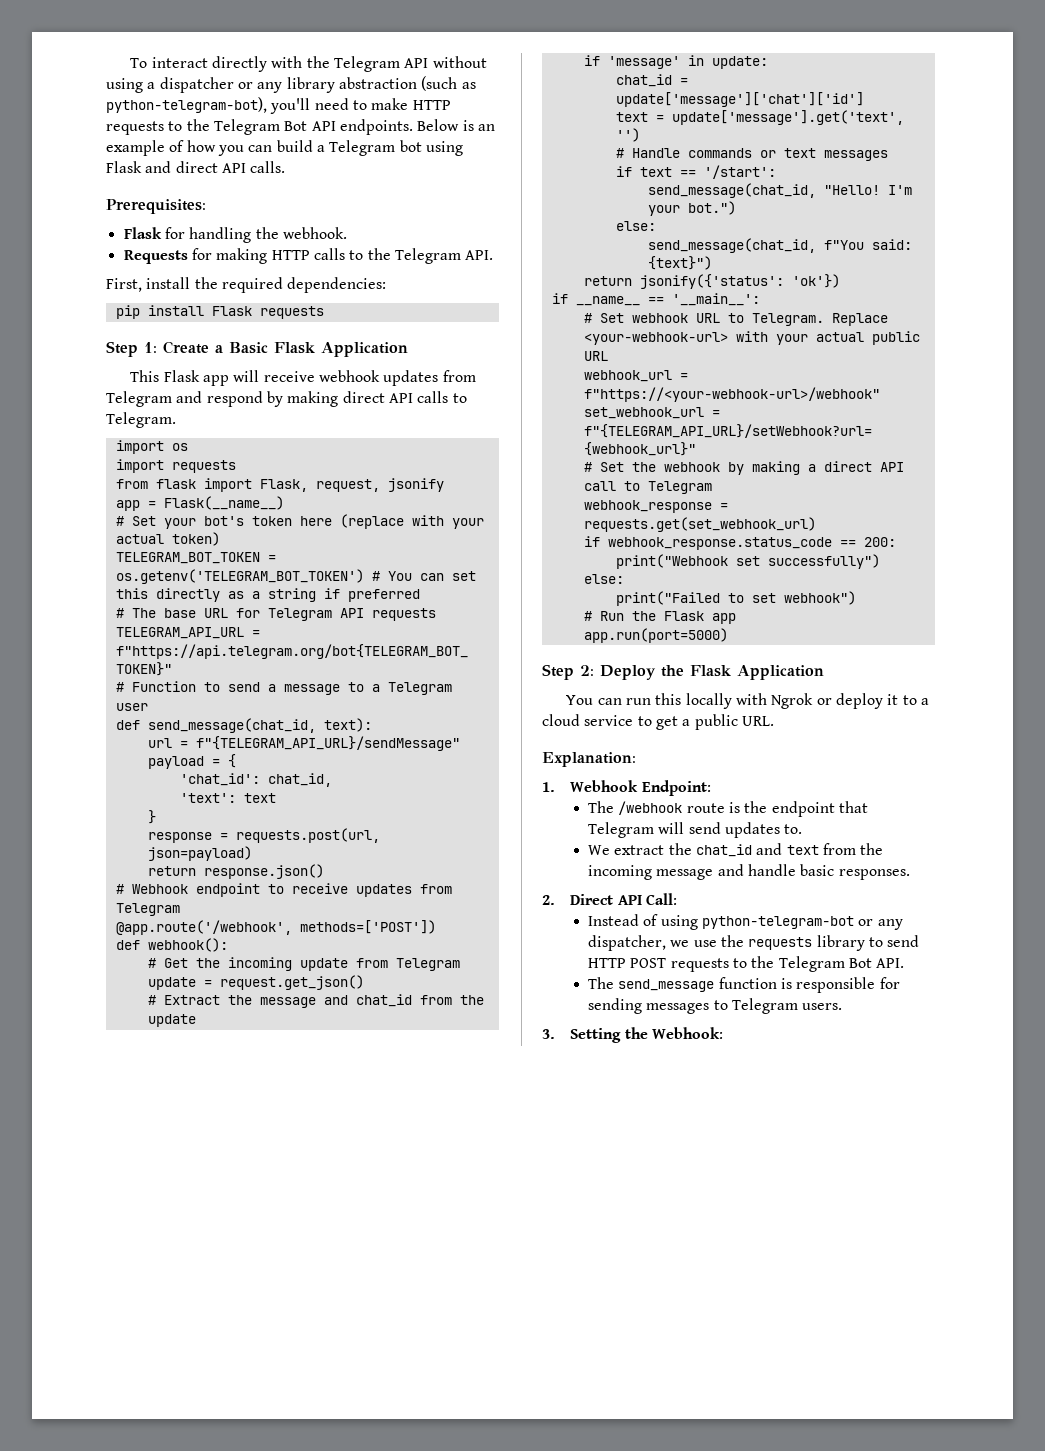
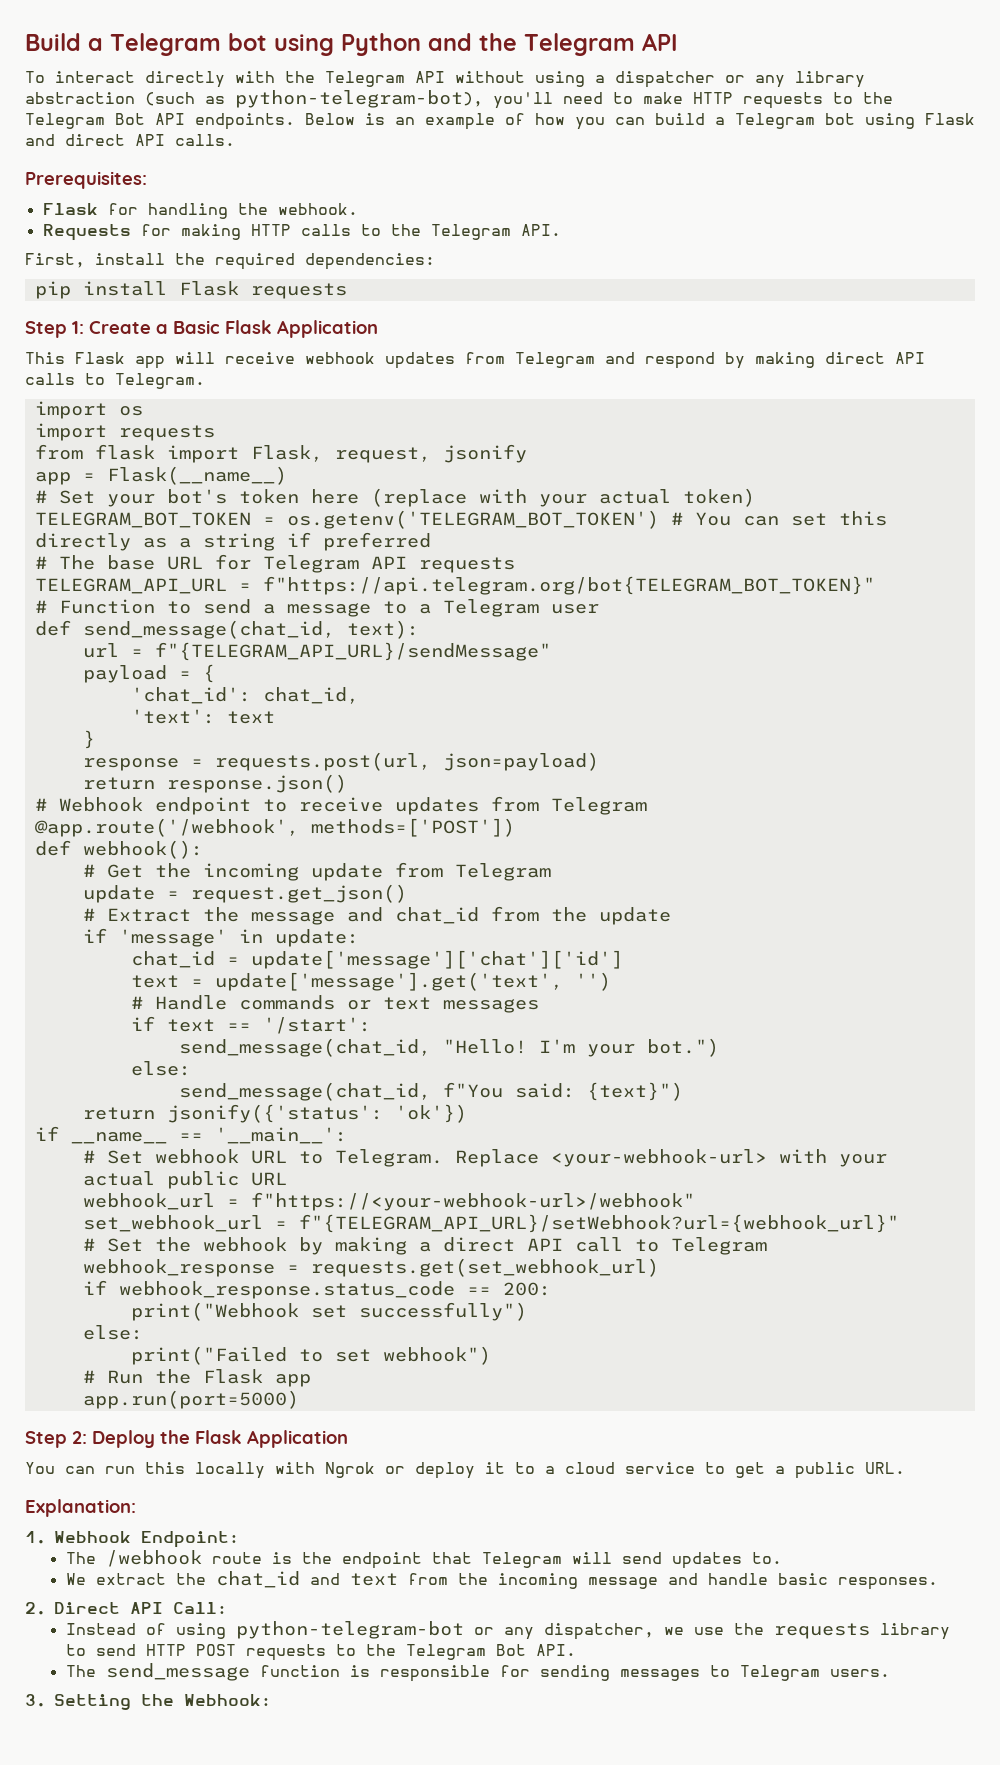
+ Build a Telegram bot using Python and the Telegram API

